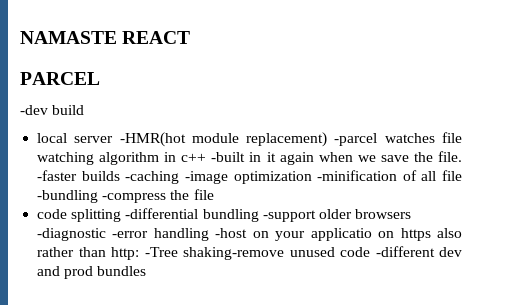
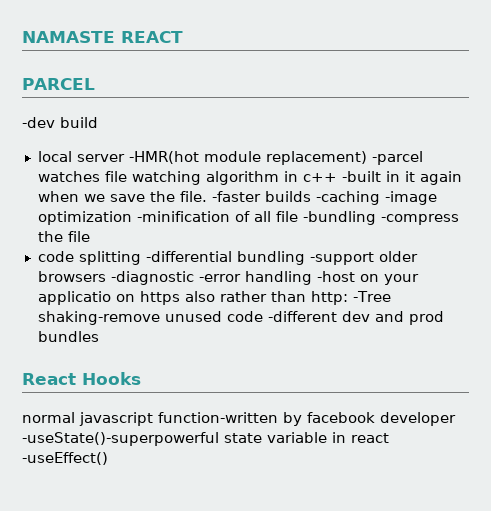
+ React Hooks
+ normal javascript function-written by facebook developer -useState()-superpowerful state variable in react -useEffect()

